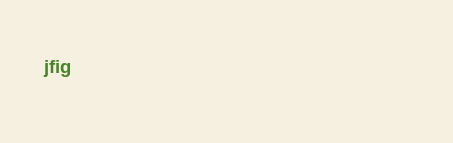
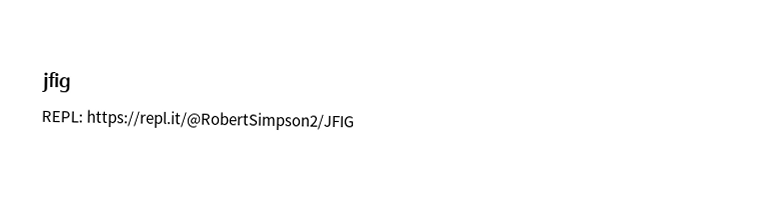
+ REPL: https://repl.it/@RobertSimpson2/JFIG

